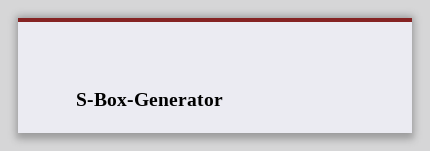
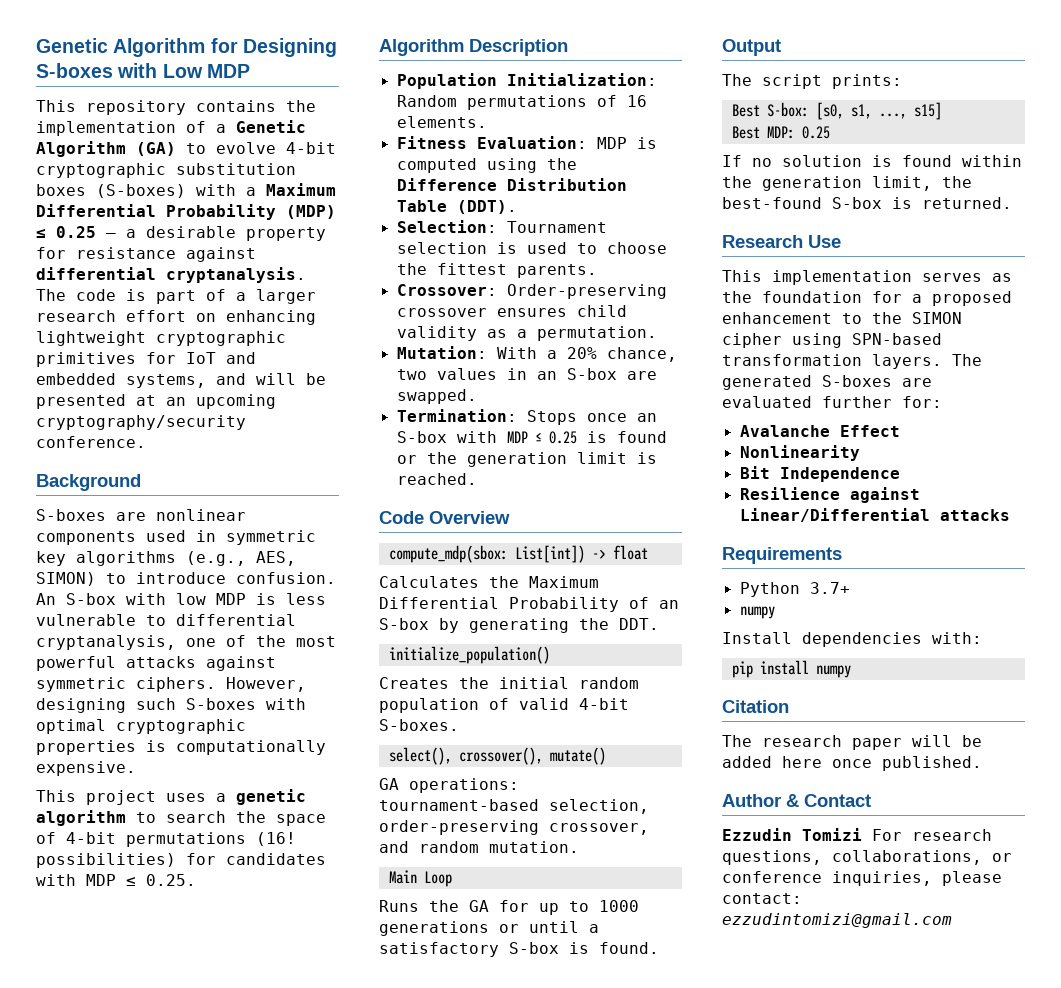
- S-Box-Generator
+ Genetic Algorithm for Designing S-boxes with Low MDP
+ This repository contains the implementation of a Genetic Algorithm (GA) to evolve 4-bit cryptographic substitution boxes (S-boxes) with a Maximum Differential Probability (MDP) ≤ 0.25 — a desirable property for resistance against differential cryptanalysis. The code is part of a larger research effort on enhancing lightweight cryptographic primitives for IoT and embedded systems, and will be presented at an upcoming cryptography/security conference.
+ Background
+ S-boxes are nonlinear components used in symmetric key algorithms (e.g., AES, SIMON) to introduce confusion. An S-box with low MDP is less vulnerable to differential cryptanalysis, one of the most powerful attacks against symmetric ciphers. However, designing such S-boxes with optimal cryptographic properties is computationally expensive.
+ This project uses a genetic algorithm to search the space of 4-bit permutations (16! possibilities) for candidates with MDP ≤ 0.25.
+ Algorithm Description
+ Population Initialization: Random permutations of 16 elements.
+ Fitness Evaluation: MDP is computed using the Difference Distribution Table (DDT).
+ Selection: Tournament selection is used to choose the fittest parents.
+ Crossover: Order-preserving crossover ensures child validity as a permutation.
+ Mutation: With a 20% chance, two values in an S-box are swapped.
+ Termination: Stops once an S-box with MDP ≤ 0.25 is found or the generation limit is reached.
+ Code Overview
+ compute_mdp(sbox: List[int]) -> float
+ Calculates the Maximum Differential Probability of an S-box by generating the DDT.
+ initialize_population()
+ Creates the initial random population of valid 4-bit S-boxes.
+ select(), crossover(), mutate()
+ GA operations: tournament-based selection, order-preserving crossover, and random mutation.
+ Main Loop
+ Runs the GA for up to 1000 generations or until a satisfactory S-box is found.
+ Output
+ The script prints:
+ Best S-box: [s0, s1, ..., s15]
+ Best MDP: 0.25
+ If no solution is found within the generation limit, the best-found S-box is returned.
+ Research Use
+ This implementation serves as the foundation for a proposed enhancement to the SIMON cipher using SPN-based transformation layers. The generated S-boxes are evaluated further for:
+ Avalanche Effect
+ Nonlinearity
+ Bit Independence
+ Resilience against Linear/Differential attacks
+ Requirements
+ Python 3.7+
+ numpy
+ Install dependencies with:
+ pip install numpy
+ Citation
+ The research paper will be added here once published.
+ Author & Contact
+ Ezzudin Tomizi For research questions, collaborations, or conference inquiries, please contact: ezzudintomizi@gmail.com

